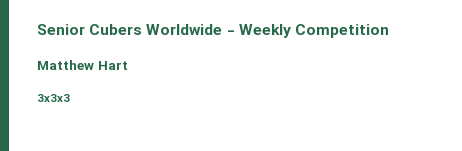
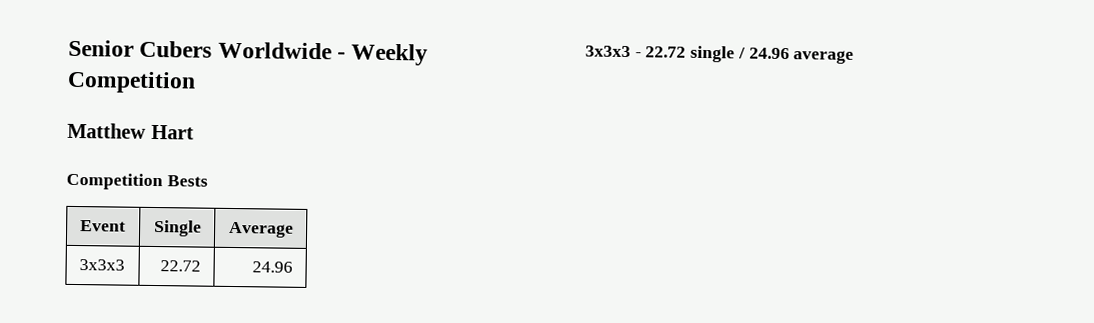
- 3x3x3
+ Competition Bests
+ Event | Single | Average
+ 3x3x3 | 22.72 | 24.96
+ 3x3x3 - 22.72 single / 24.96 average

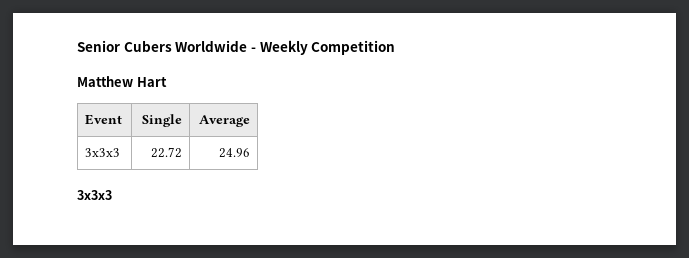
- Competition Bests
  3x3x3 | 22.72 | 24.96
- 3x3x3 - 22.72 single / 24.96 average
+ 3x3x3

